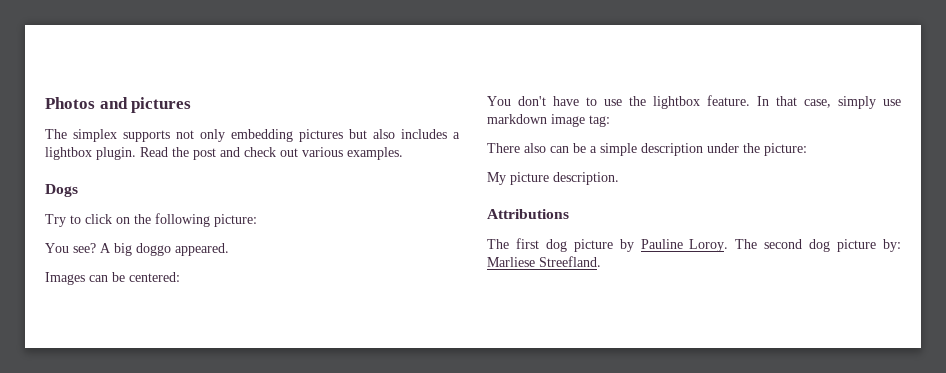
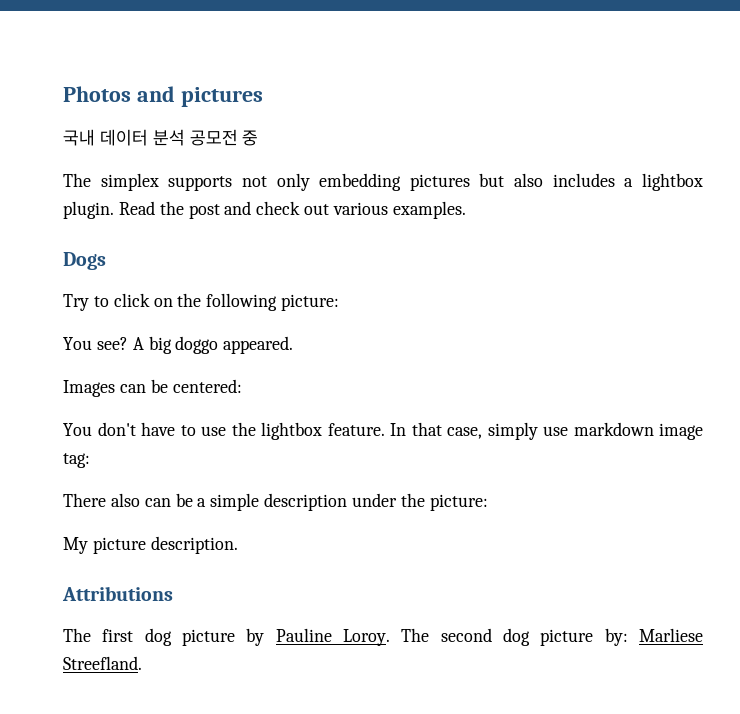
+ 국내 데이터 분석 공모전 중

